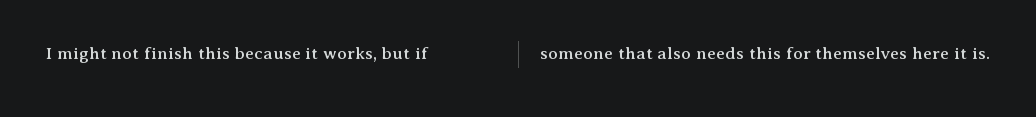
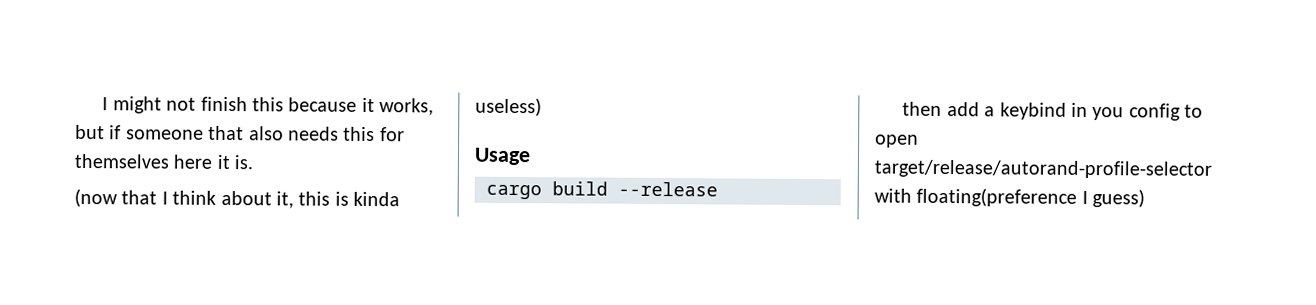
+ (now that I think about it, this is kinda useless)
+ Usage
+ cargo build --release
+ then add a keybind in you config to open target/release/autorand-profile-selector with floating(preference I guess)

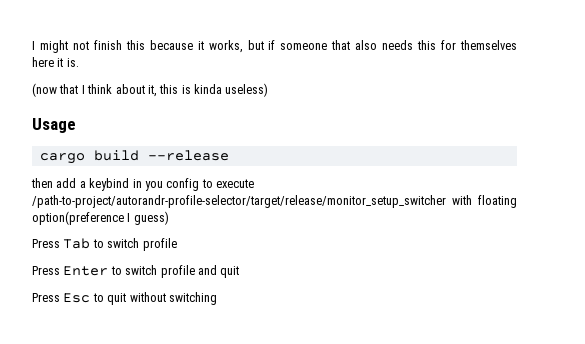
- then add a keybind in you config to open target/release/autorand-profile-selector with floating(preference I guess)
+ then add a keybind in you config to execute /path-to-project/autorandr-profile-selector/target/release/monitor_setup_switcher with floating option(preference I guess)
+ Press Tab to switch profile
+ Press Enter to switch profile and quit
+ Press Esc to quit without switching

